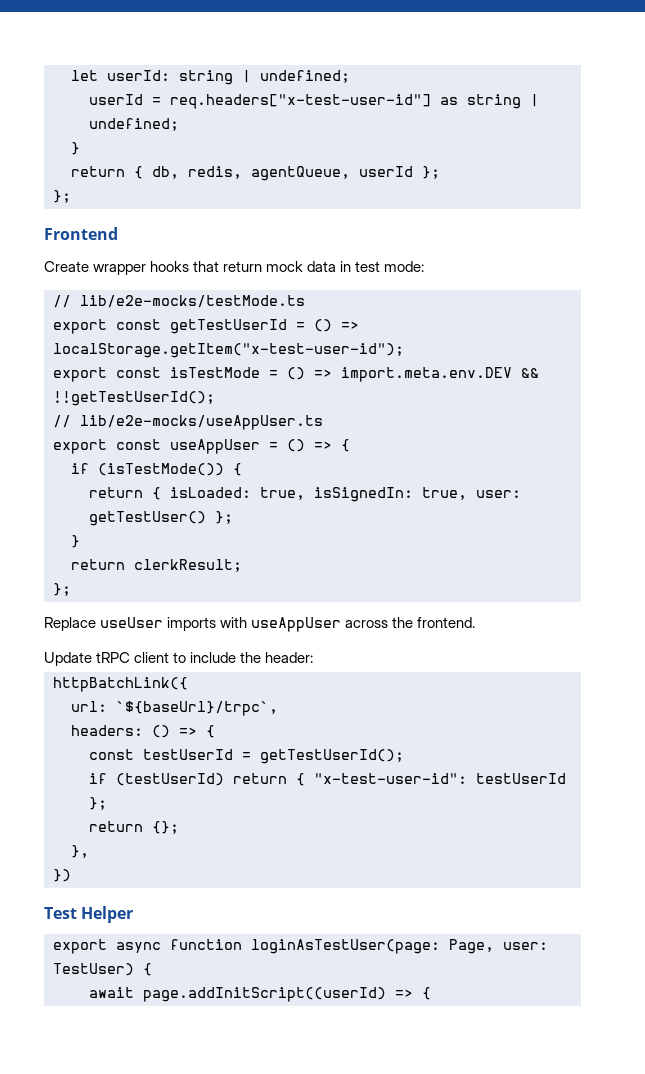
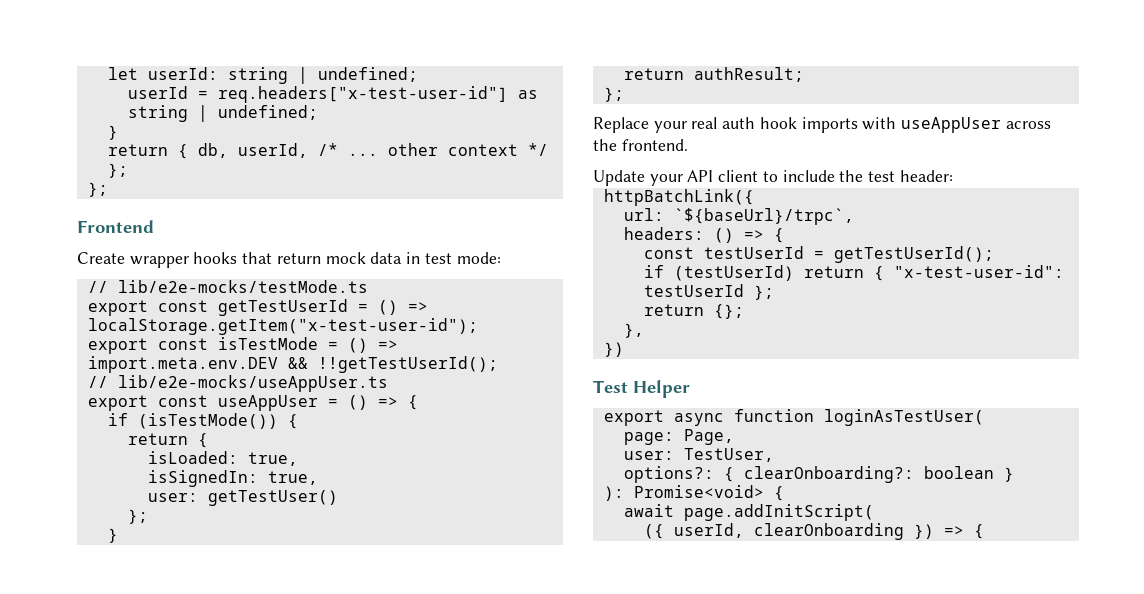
- return { db, redis, agentQueue, userId };
+ return { db, userId, /* ... other context */ };
  if (isTestMode()) {
- return { isLoaded: true, isSignedIn: true, user: getTestUser() };
+ return {
+ isLoaded: true,
+ isSignedIn: true,
+ user: getTestUser()
+ };
- return clerkResult;
+ return authResult;
- Replace useUser imports with useAppUser across the frontend.
+ Replace your real auth hook imports with useAppUser across the frontend.
- Update tRPC client to include the header:
+ Update your API client to include the test header:
- export async function loginAsTestUser(page: Page, user: TestUser) {
- await page.addInitScript((userId) => {
+ export async function loginAsTestUser(
+ page: Page,
+ user: TestUser,
+ options?: { clearOnboarding?: boolean }
+ ): Promise<void> {
+ await page.addInitScript(
+ ({ userId, clearOnboarding }) => {

